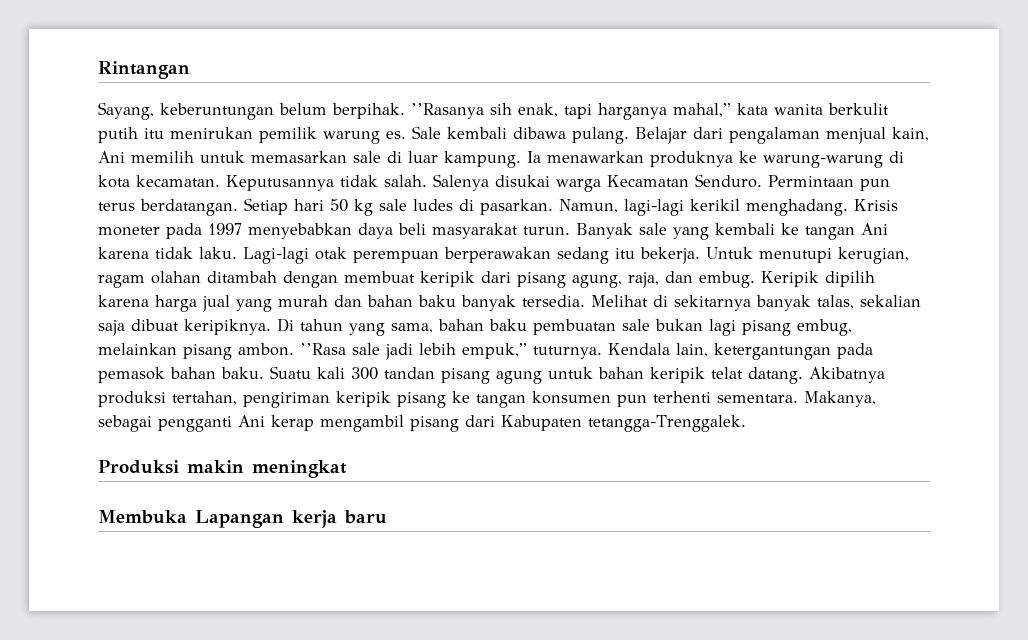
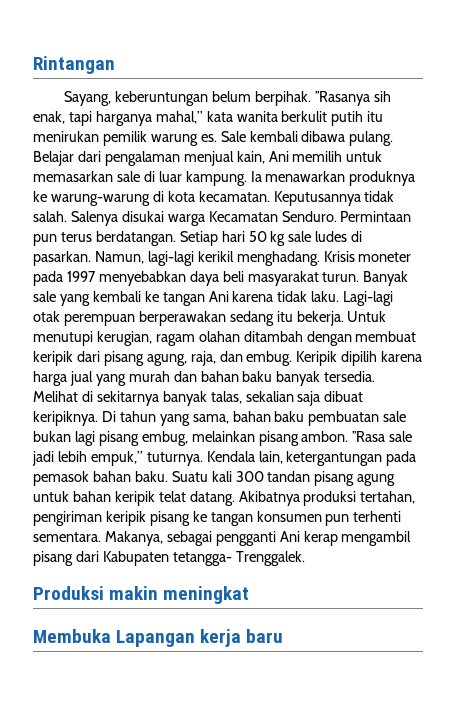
- Makanya, sebagai pengganti Ani kerap mengambil pisang dari Kabupaten tetangga-Trenggalek.
+ Makanya, sebagai pengganti Ani kerap mengambil pisang dari Kabupaten tetangga- Trenggalek.

